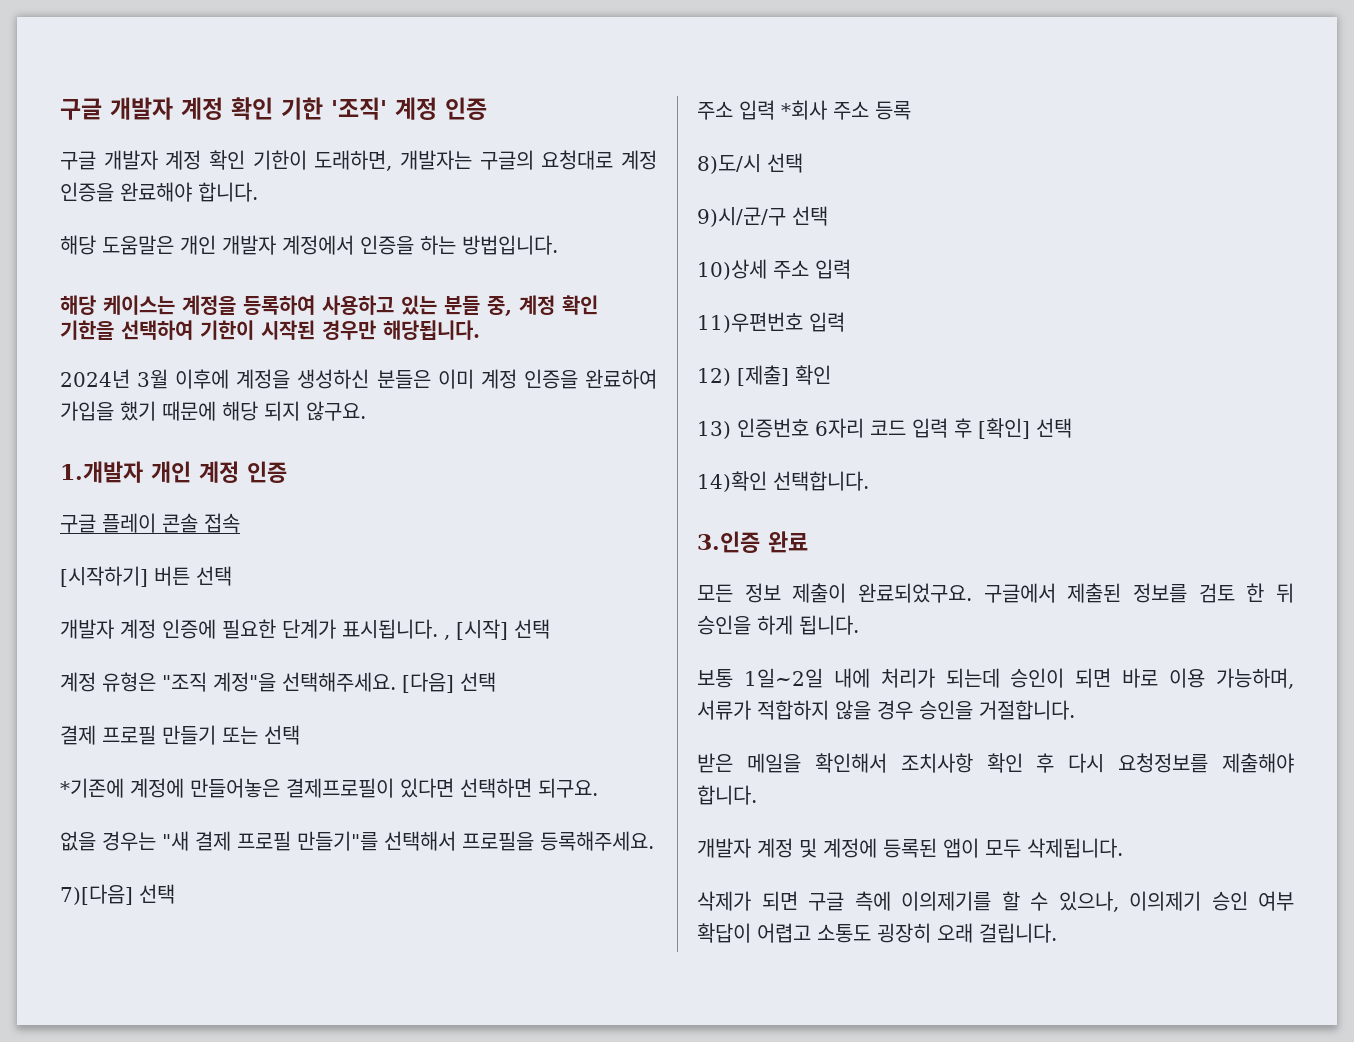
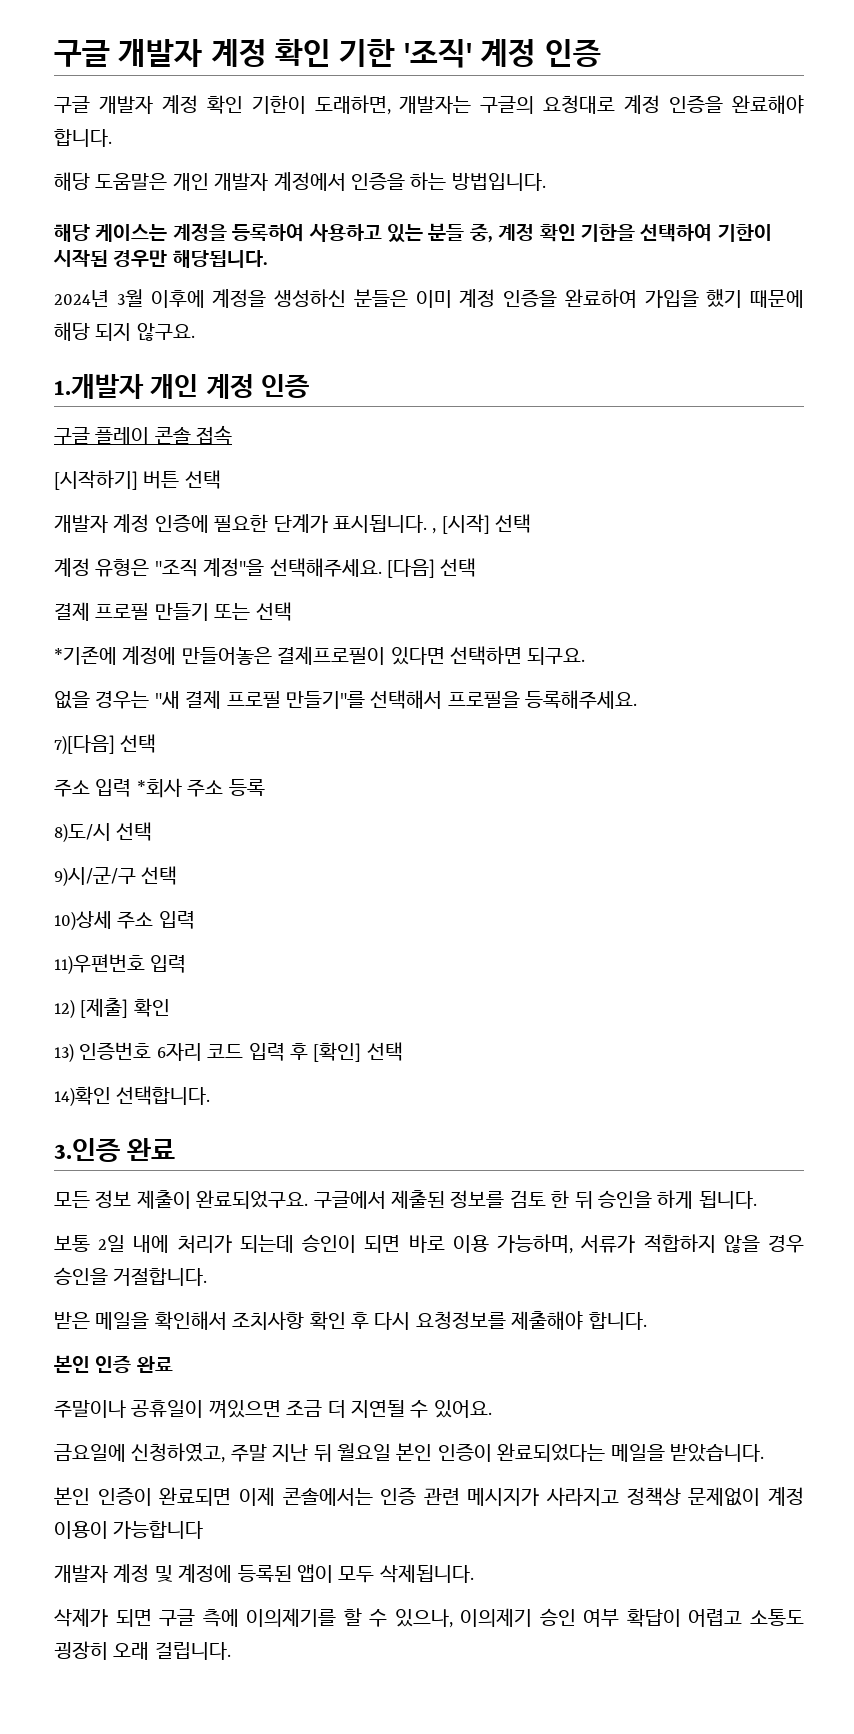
- 보통 1일~2일 내에 처리가 되는데 승인이 되면 바로 이용 가능하며, 서류가 적합하지 않을 경우 승인을 거절합니다.
+ 보통 2일 내에 처리가 되는데 승인이 되면 바로 이용 가능하며, 서류가 적합하지 않을 경우 승인을 거절합니다.
+ 본인 인증 완료
+ 주말이나 공휴일이 껴있으면 조금 더 지연될 수 있어요.
+ 금요일에 신청하였고, 주말 지난 뒤 월요일 본인 인증이 완료되었다는 메일을 받았습니다.
+ 본인 인증이 완료되면 이제 콘솔에서는 인증 관련 메시지가 사라지고 정책상 문제없이 계정 이용이 가능합니다

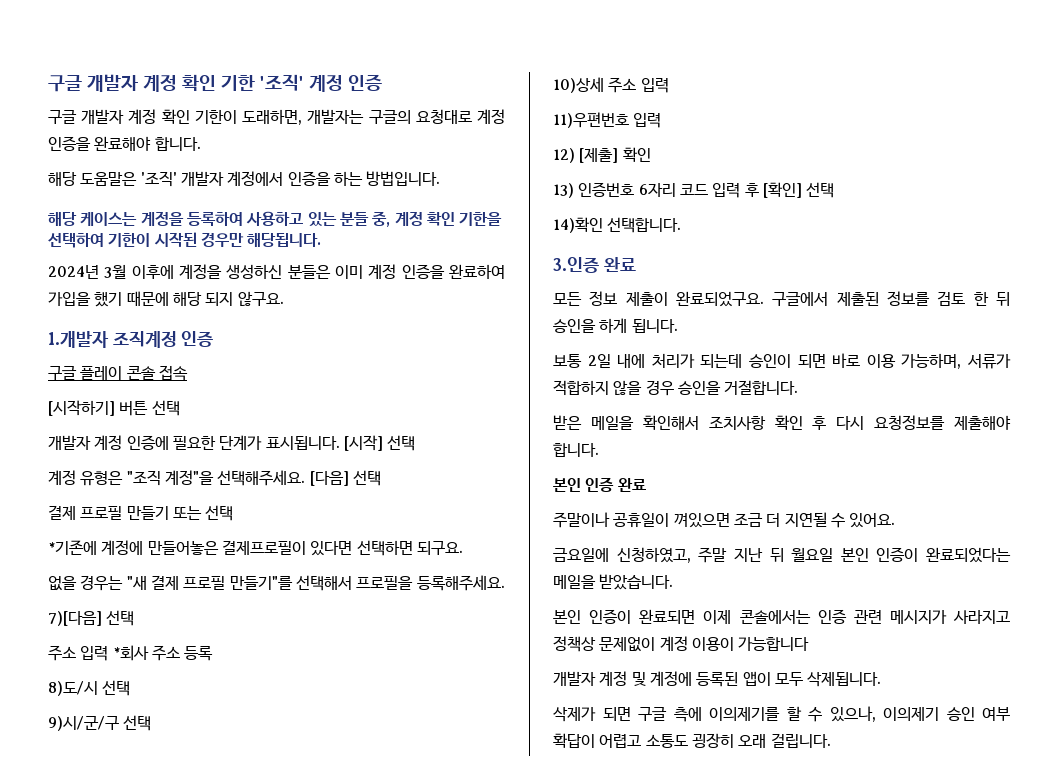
- 해당 도움말은 개인 개발자 계정에서 인증을 하는 방법입니다.
+ 해당 도움말은 '조직' 개발자 계정에서 인증을 하는 방법입니다.
- 1.개발자 개인 계정 인증
+ 1.개발자 조직계정 인증
- 개발자 계정 인증에 필요한 단계가 표시됩니다. , [시작] 선택
+ 개발자 계정 인증에 필요한 단계가 표시됩니다. [시작] 선택

